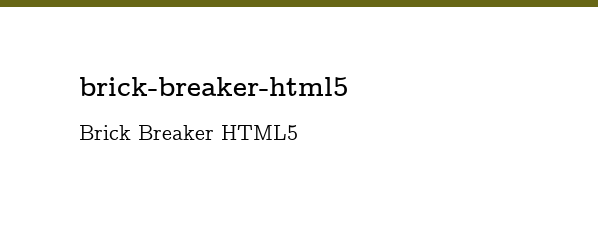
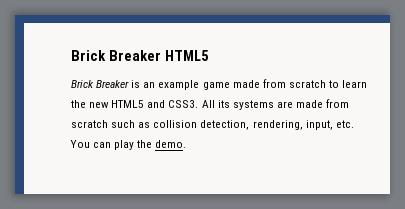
- brick-breaker-html5
  Brick Breaker HTML5
+ Brick Breaker is an example game made from scratch to learn the new HTML5 and CSS3. All its systems are made from scratch such as collision detection, rendering, input, etc. You can play the demo.

